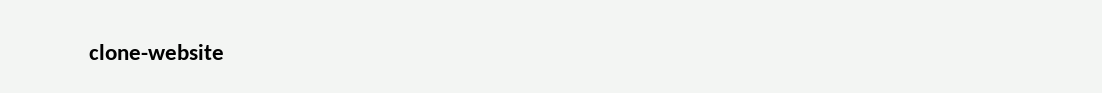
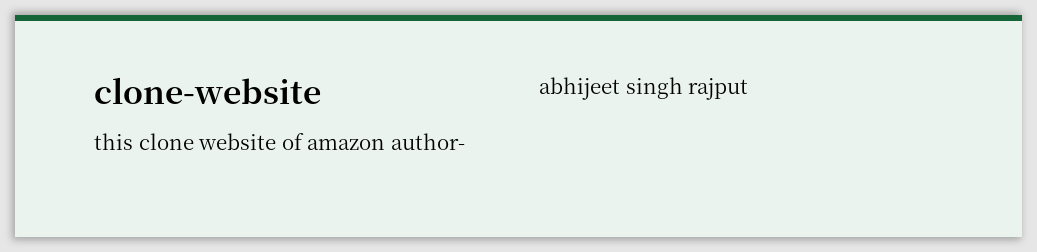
+ this clone website of amazon author- abhijeet singh rajput

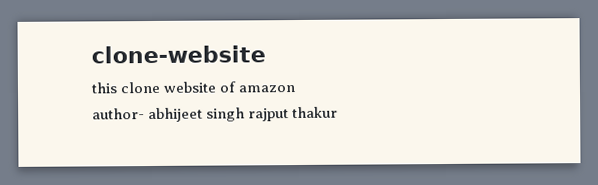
- this clone website of amazon author- abhijeet singh rajput
+ this clone website of amazon
+ author- abhijeet singh rajput thakur

